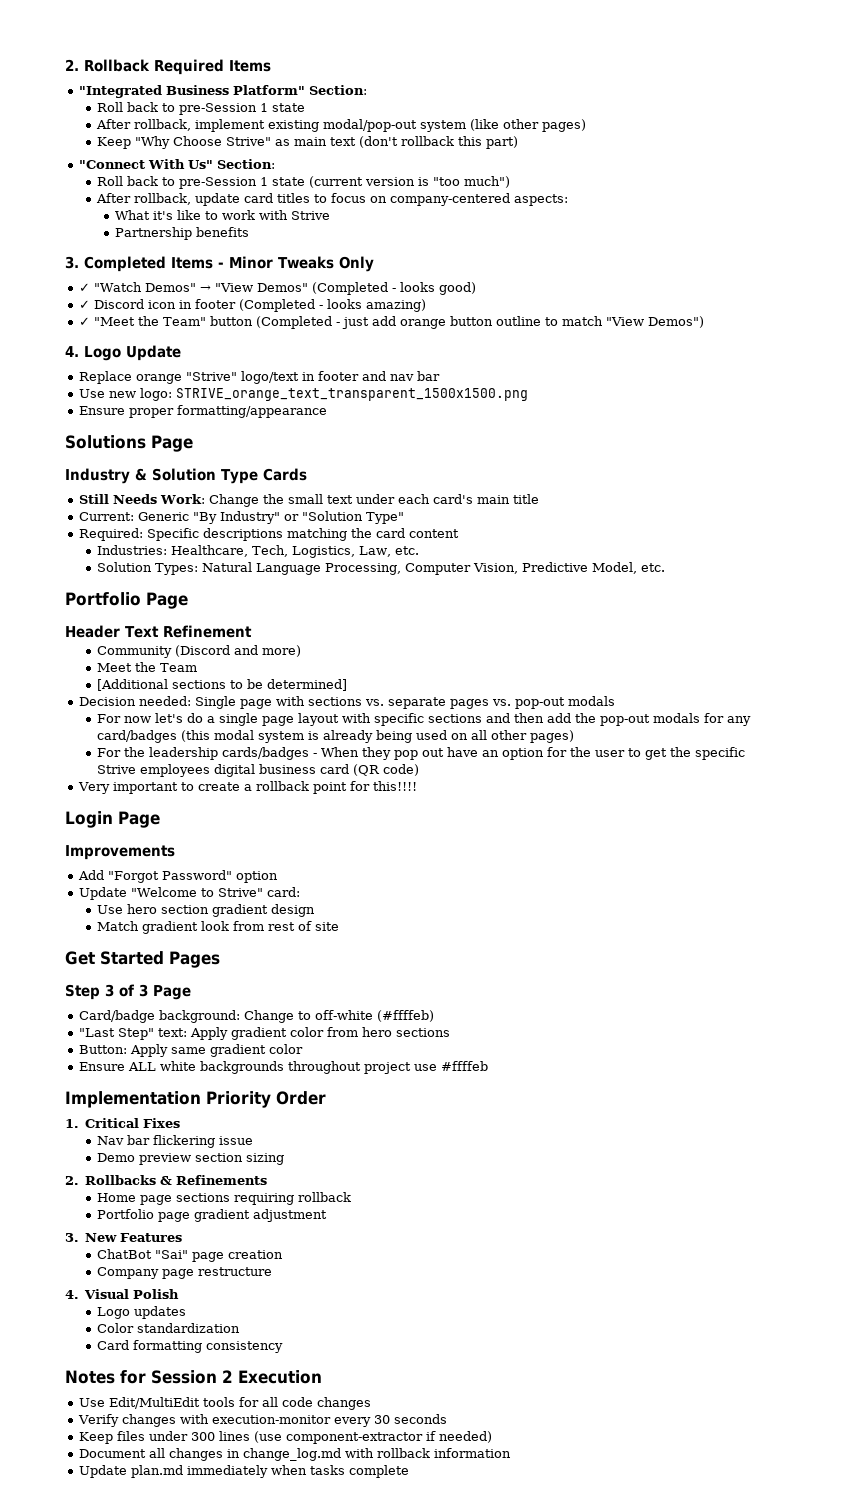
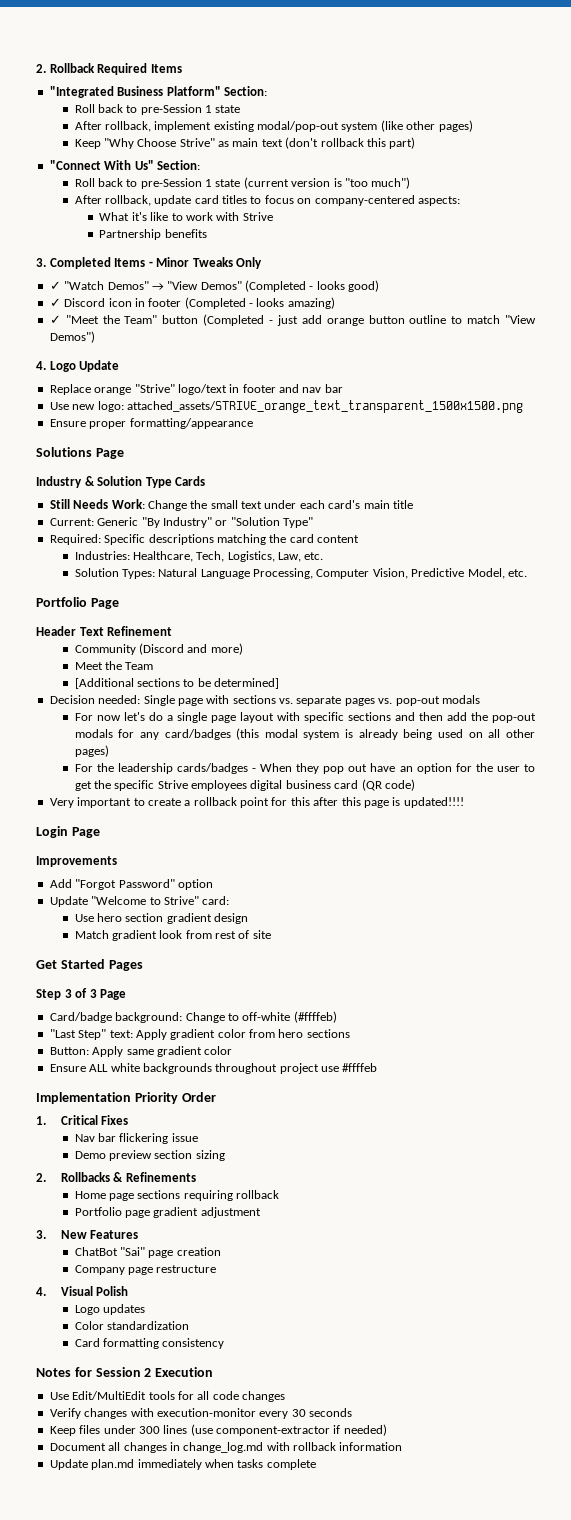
- Use new logo: STRIVE_orange_text_transparent_1500x1500.png
+ Use new logo: attached_assets/STRIVE_orange_text_transparent_1500x1500.png
- Very important to create a rollback point for this!!!!
+ Very important to create a rollback point for this after this page is updated!!!!

